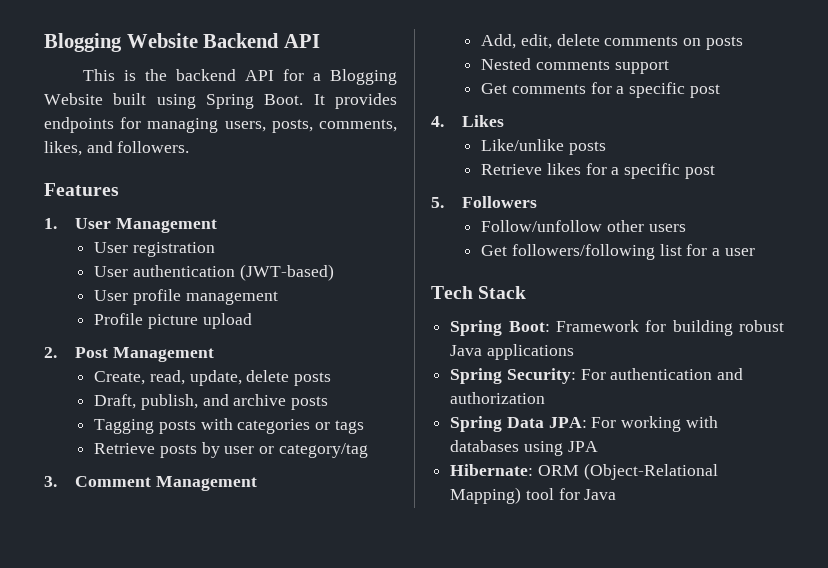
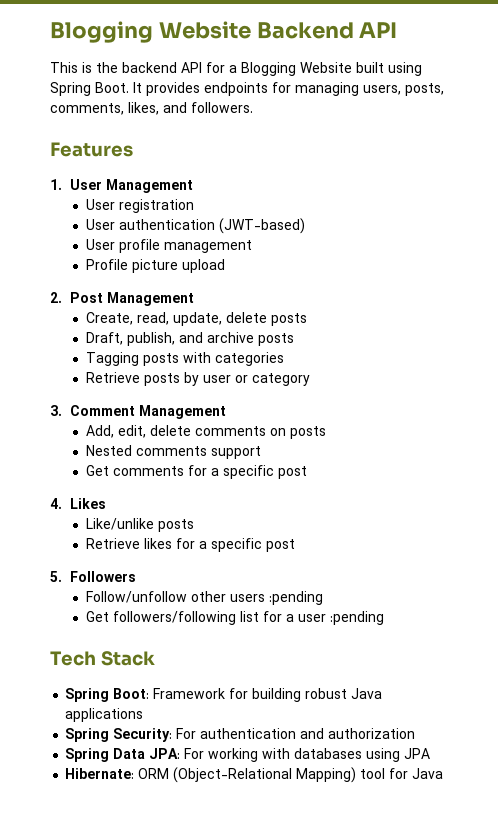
- Tagging posts with categories or tags
+ Tagging posts with categories
- Retrieve posts by user or category/tag
+ Retrieve posts by user or category
- Follow/unfollow other users
+ Follow/unfollow other users :pending
- Get followers/following list for a user
+ Get followers/following list for a user :pending

